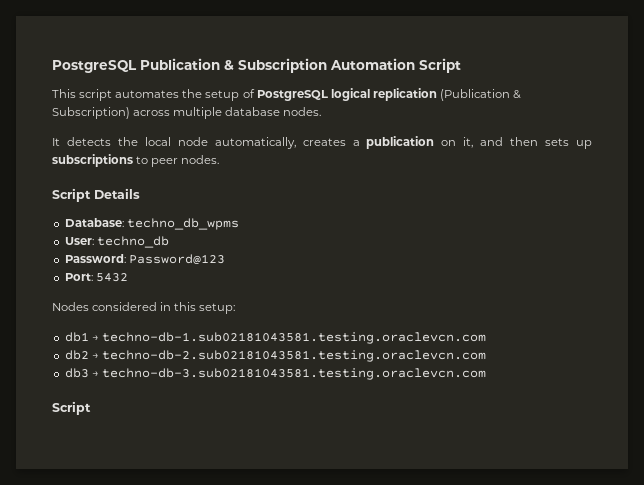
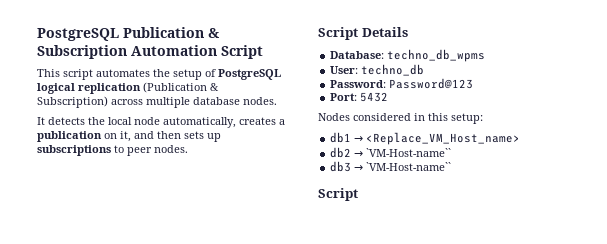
- db1 → techno-db-1.sub02181043581.testing.oraclevcn.com
+ db1 → <Replace_VM_Host_name>
- db2 → techno-db-2.sub02181043581.testing.oraclevcn.com
+ db2 → `VM-Host-name``
- db3 → techno-db-3.sub02181043581.testing.oraclevcn.com
+ db3 → `VM-Host-name``

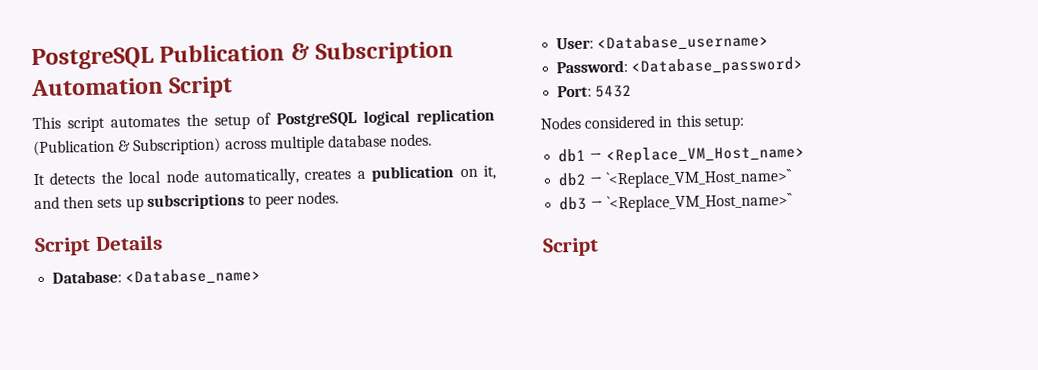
- Database: techno_db_wpms
+ Database: <Database_name>
- User: techno_db
+ User: <Database_username>
- Password: Password@123
+ Password: <Database_password>
- db2 → `VM-Host-name``
+ db2 → `<Replace_VM_Host_name>``
- db3 → `VM-Host-name``
+ db3 → `<Replace_VM_Host_name>``

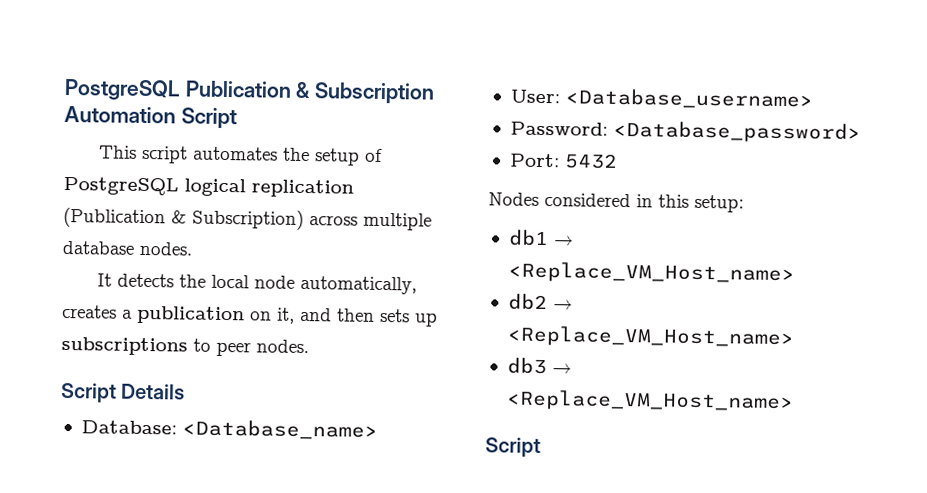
- db2 → `<Replace_VM_Host_name>``
+ db2 → <Replace_VM_Host_name>
- db3 → `<Replace_VM_Host_name>``
+ db3 → <Replace_VM_Host_name>

